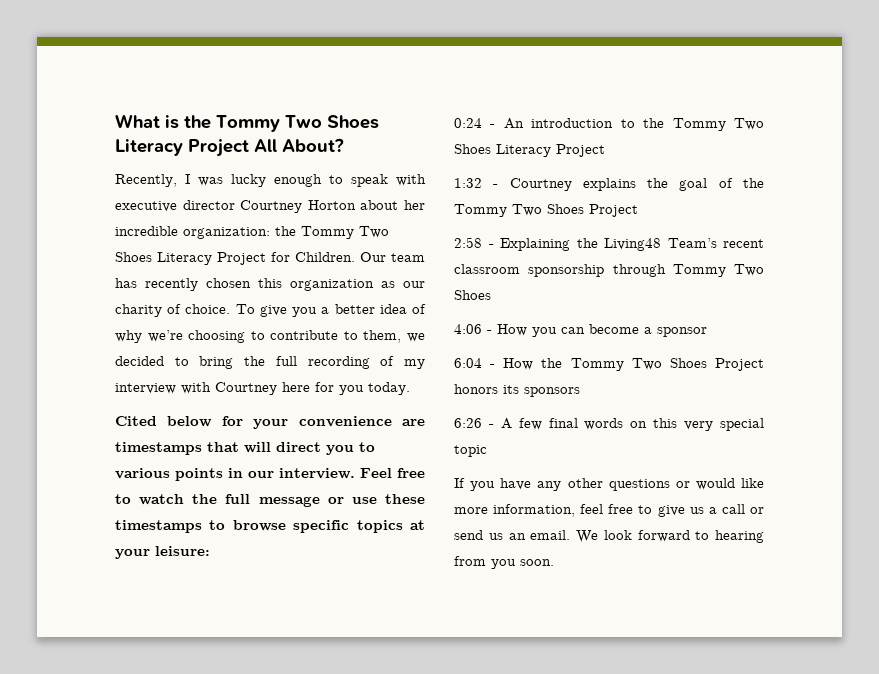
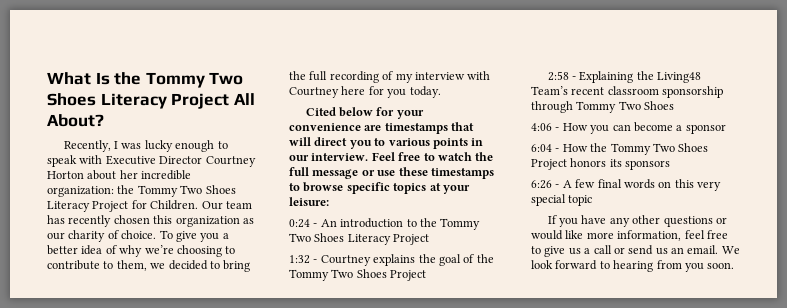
- What is the Tommy Two Shoes Literacy Project All About?
+ What Is the Tommy Two Shoes Literacy Project All About?
- Recently, I was lucky enough to speak with executive director Courtney Horton about her incredible organization: the Tommy Two Shoes Literacy Project for Children.
+ Recently, I was lucky enough to speak with Executive Director Courtney Horton about her incredible organization: the Tommy Two Shoes Literacy Project for Children.

